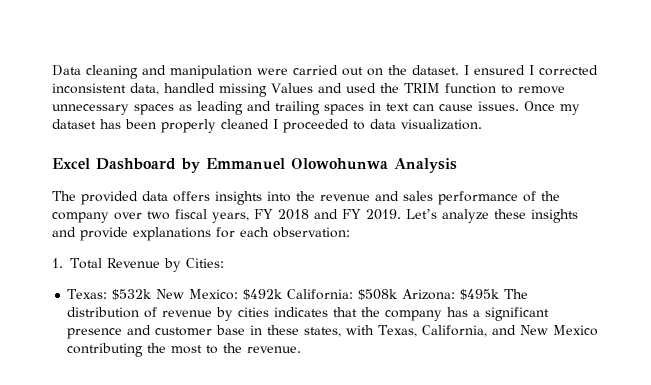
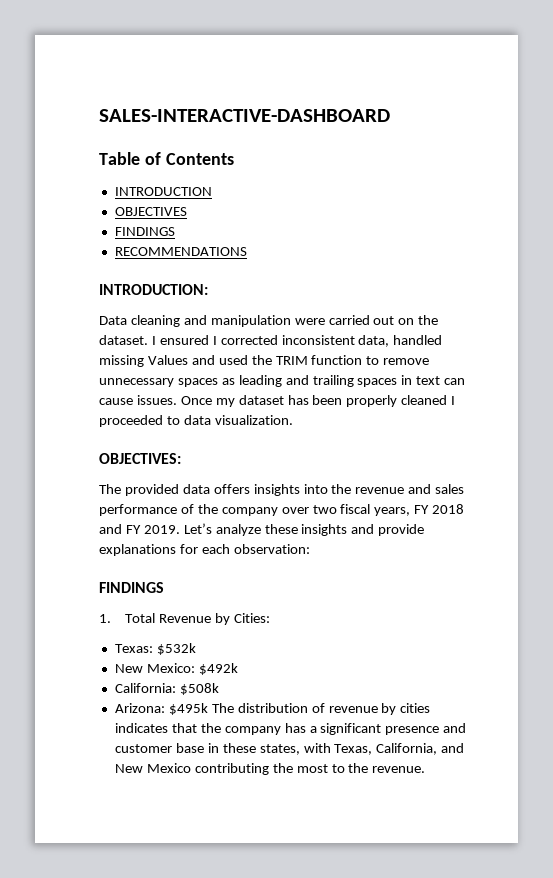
+ SALES-INTERACTIVE-DASHBOARD
+ Table of Contents
+ INTRODUCTION
+ OBJECTIVES
+ FINDINGS
+ RECOMMENDATIONS
+ INTRODUCTION:
- Excel Dashboard by Emmanuel Olowohunwa Analysis
+ OBJECTIVES:
  Let’s analyze these insights and provide explanations for each observation:
+ FINDINGS
- Texas: $532k New Mexico: $492k California: $508k Arizona: $495k The distribution of revenue by cities indicates that the company has a significant presence and customer base in these states, with Texas, California, and New Mexico contributing the most to the revenue.
+ Texas: $532k
+ New Mexico: $492k
+ California: $508k
+ Arizona: $495k The distribution of revenue by cities indicates that the company has a significant presence and customer base in these states, with Texas, California, and New Mexico contributing the most to the revenue.

